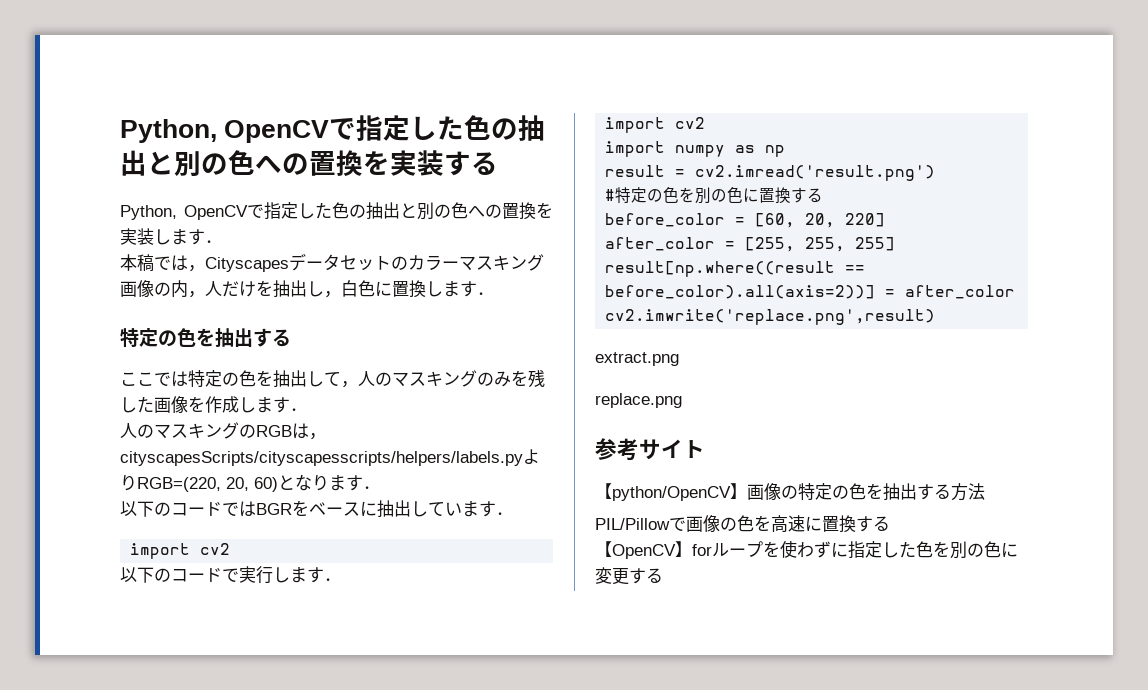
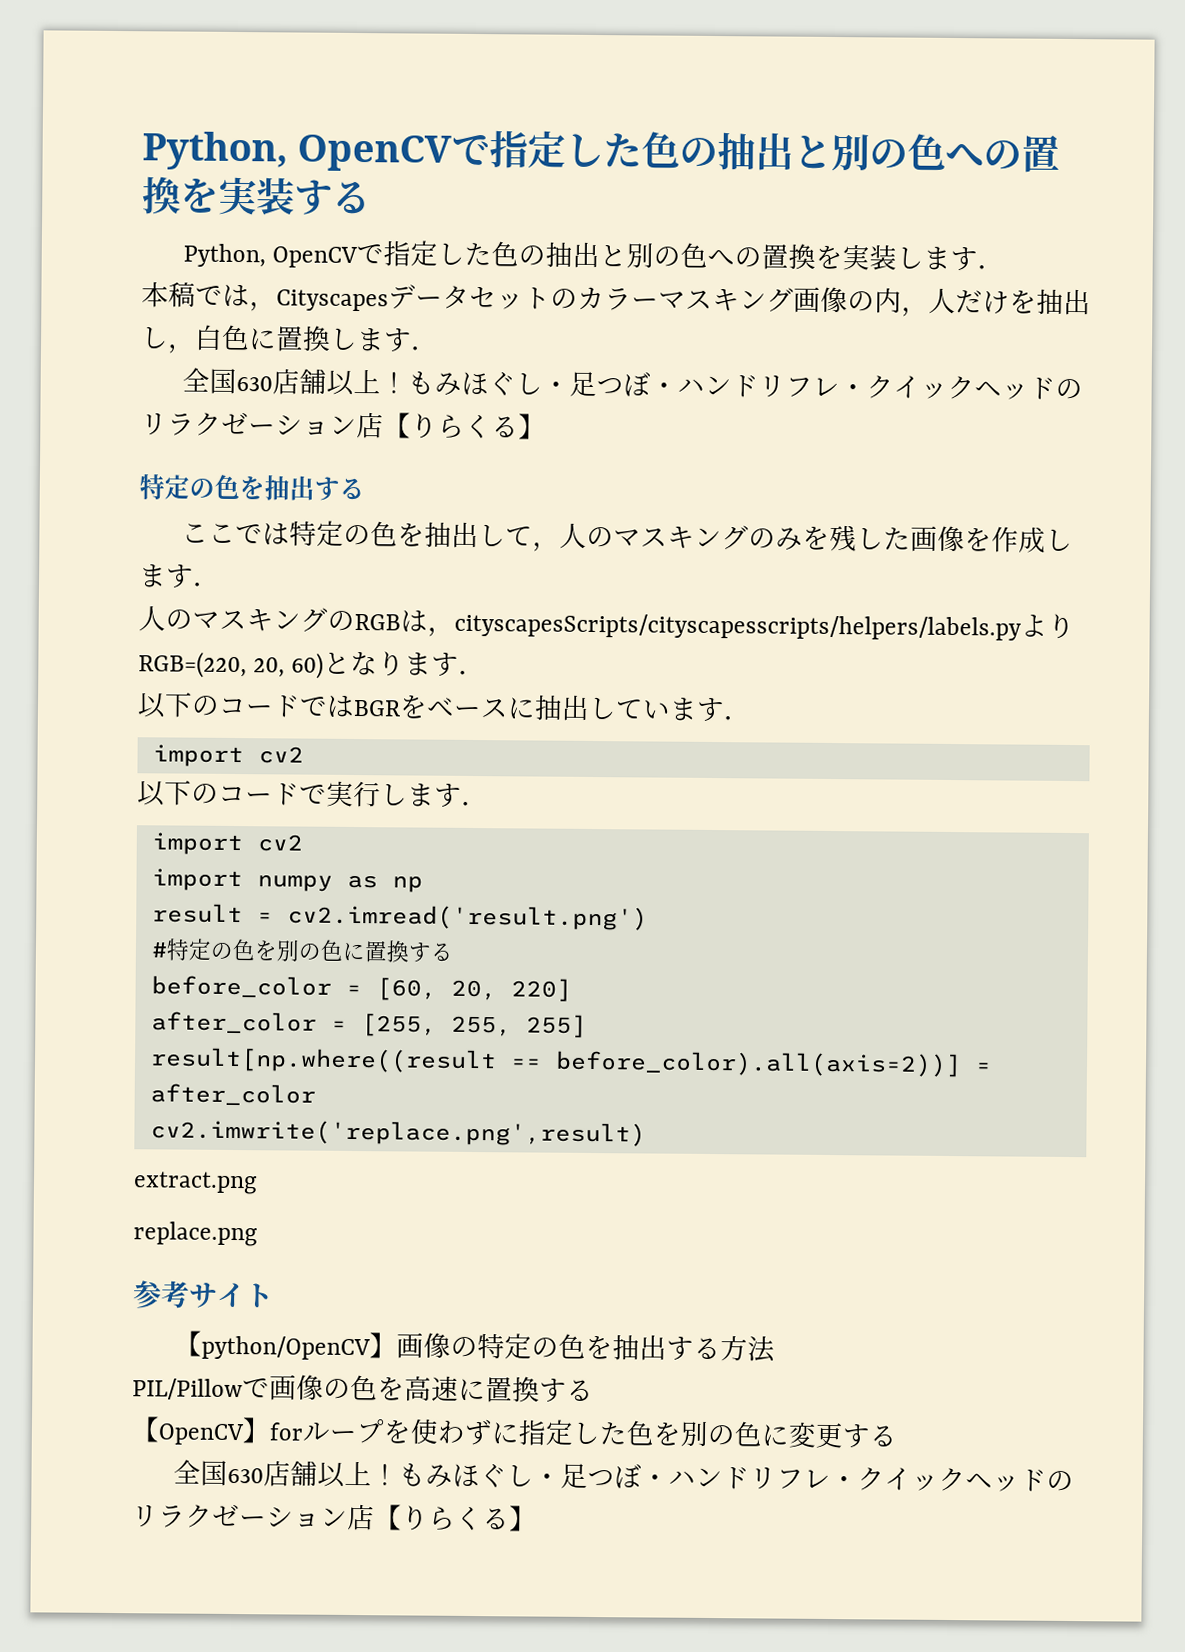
  本稿では，Cityscapesデータセットのカラーマスキング画像の内，人だけを抽出し，白色に置換します．
+ 全国630店舗以上！もみほぐし・足つぼ・ハンドリフレ・クイックヘッドのリラクゼーション店【りらくる】
  【OpenCV】forループを使わずに指定した色を別の色に変更する
+ 全国630店舗以上！もみほぐし・足つぼ・ハンドリフレ・クイックヘッドのリラクゼーション店【りらくる】

